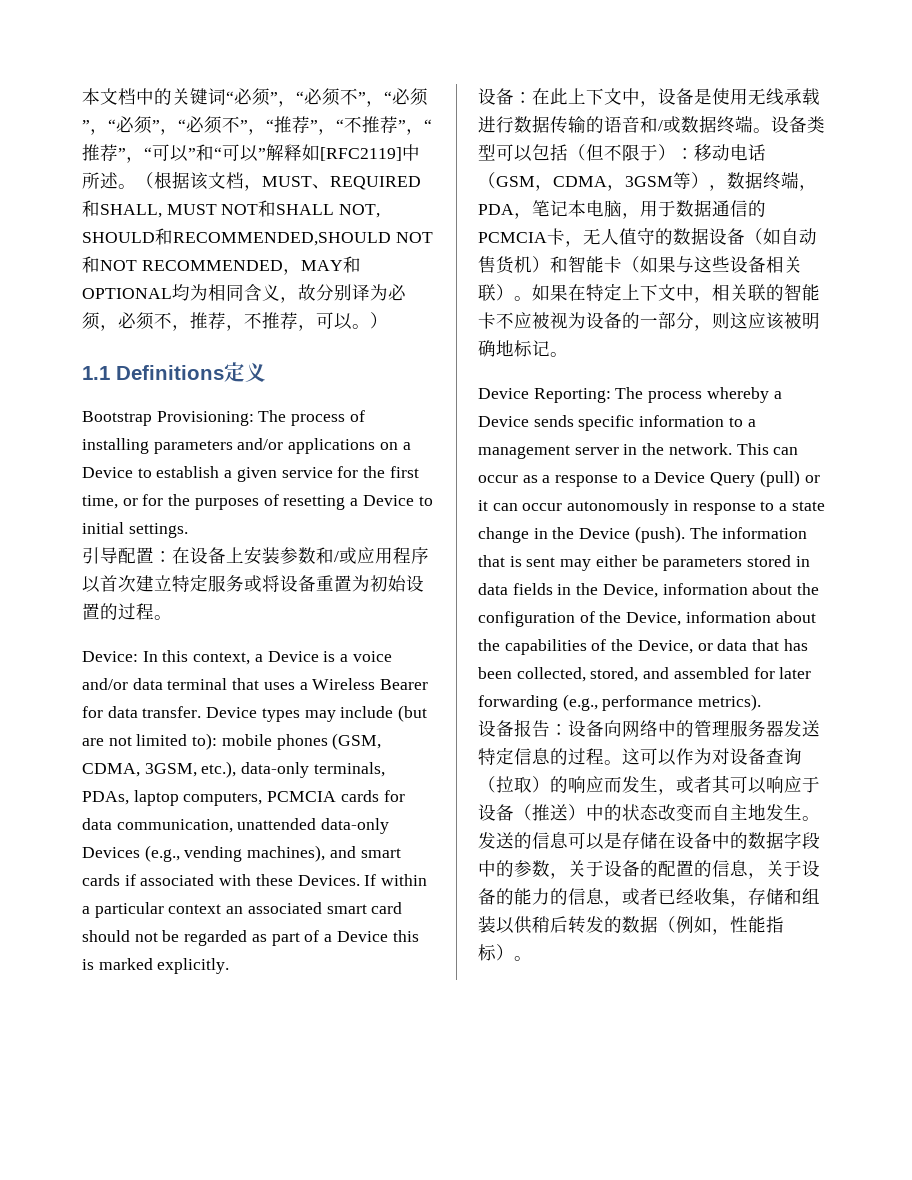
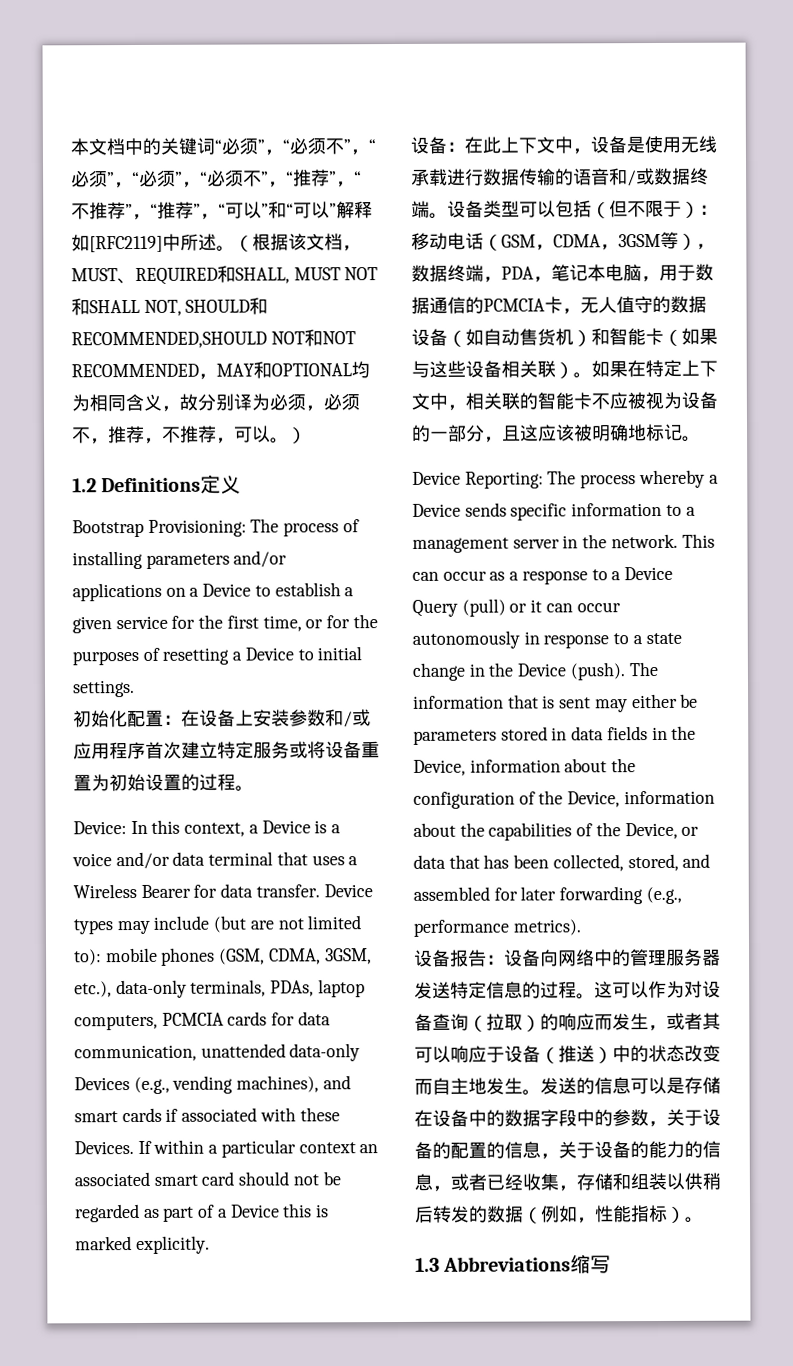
- 1.1 Definitions定义
+ 1.2 Definitions定义
- 引导配置：在设备上安装参数和/或应用程序以首次建立特定服务或将设备重置为初始设置的过程。
+ 初始化配置：在设备上安装参数和/或应用程序首次建立特定服务或将设备重置为初始设置的过程。
- 如果在特定上下文中，相关联的智能卡不应被视为设备的一部分，则这应该被明确地标记。
+ 如果在特定上下文中，相关联的智能卡不应被视为设备的一部分，且这应该被明确地标记。
+ 1.3 Abbreviations缩写

